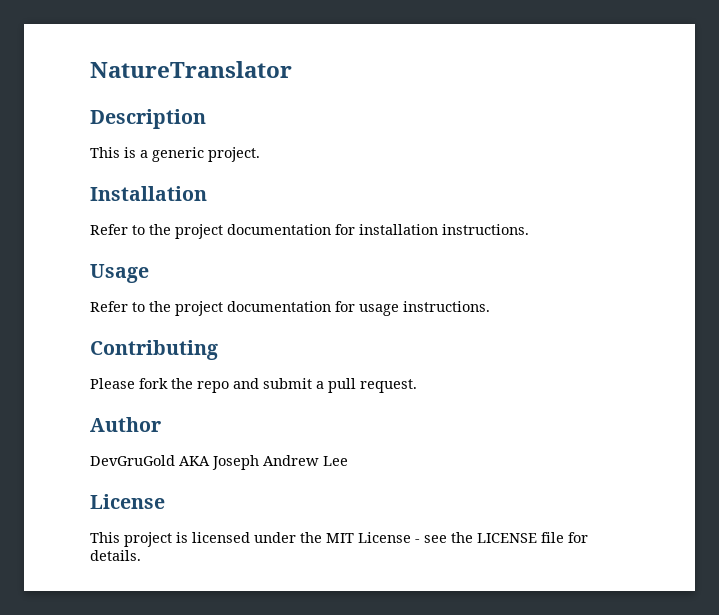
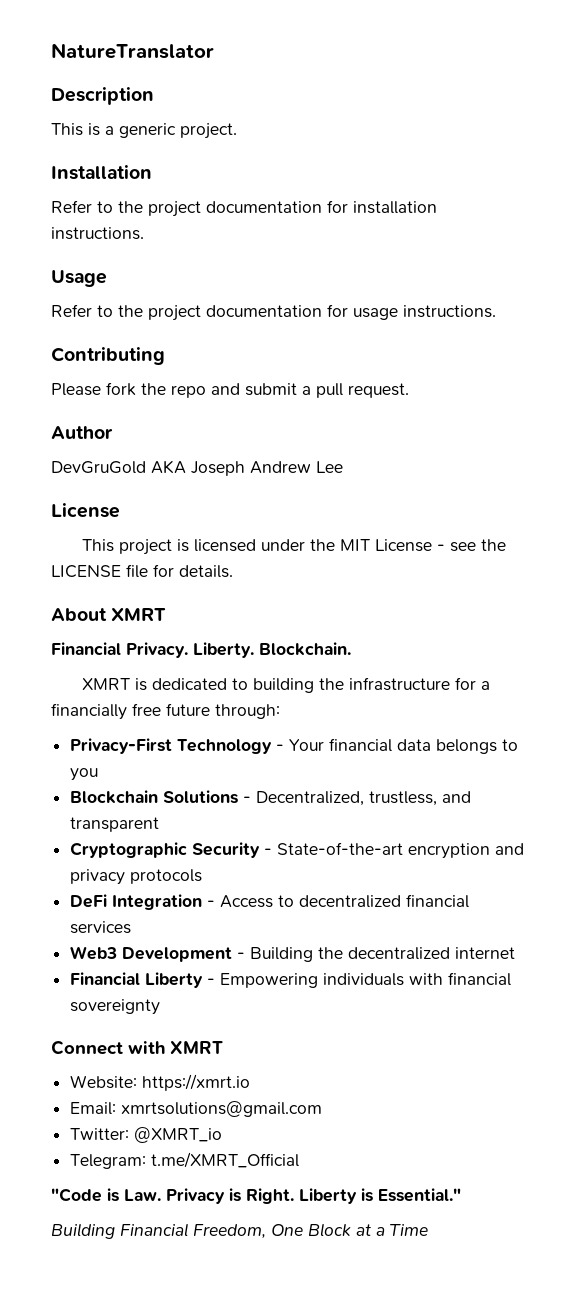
+ About XMRT
+ Financial Privacy. Liberty. Blockchain.
+ XMRT is dedicated to building the infrastructure for a financially free future through:
+ Privacy-First Technology - Your financial data belongs to you
+ Blockchain Solutions - Decentralized, trustless, and transparent
+ Cryptographic Security - State-of-the-art encryption and privacy protocols
+ DeFi Integration - Access to decentralized financial services
+ Web3 Development - Building the decentralized internet
+ Financial Liberty - Empowering individuals with financial sovereignty
+ Connect with XMRT
+ Website: https://xmrt.io
+ Email: xmrtsolutions@gmail.com
+ Twitter: @XMRT_io
+ Telegram: t.me/XMRT_Official
+ "Code is Law. Privacy is Right. Liberty is Essential."
+ Building Financial Freedom, One Block at a Time

